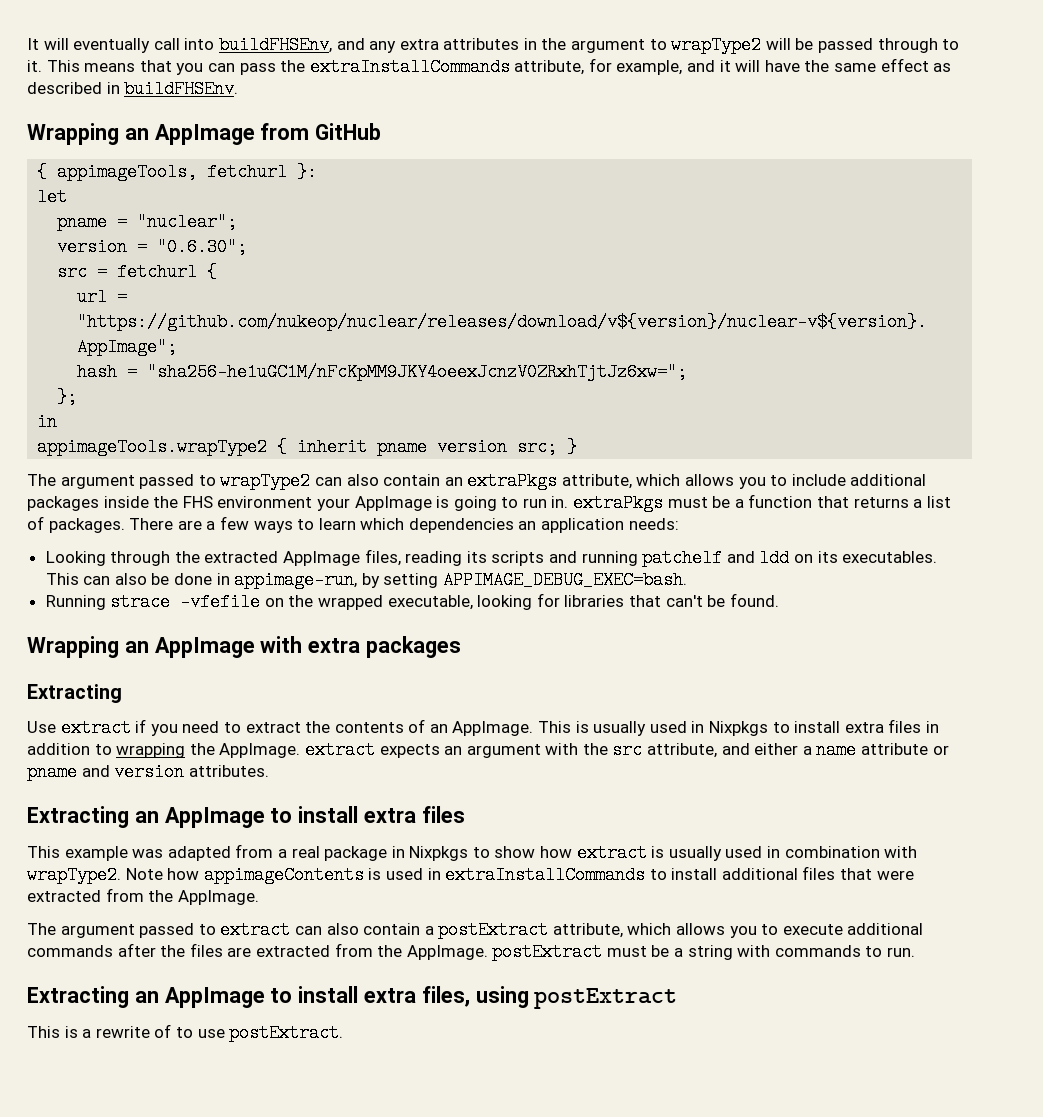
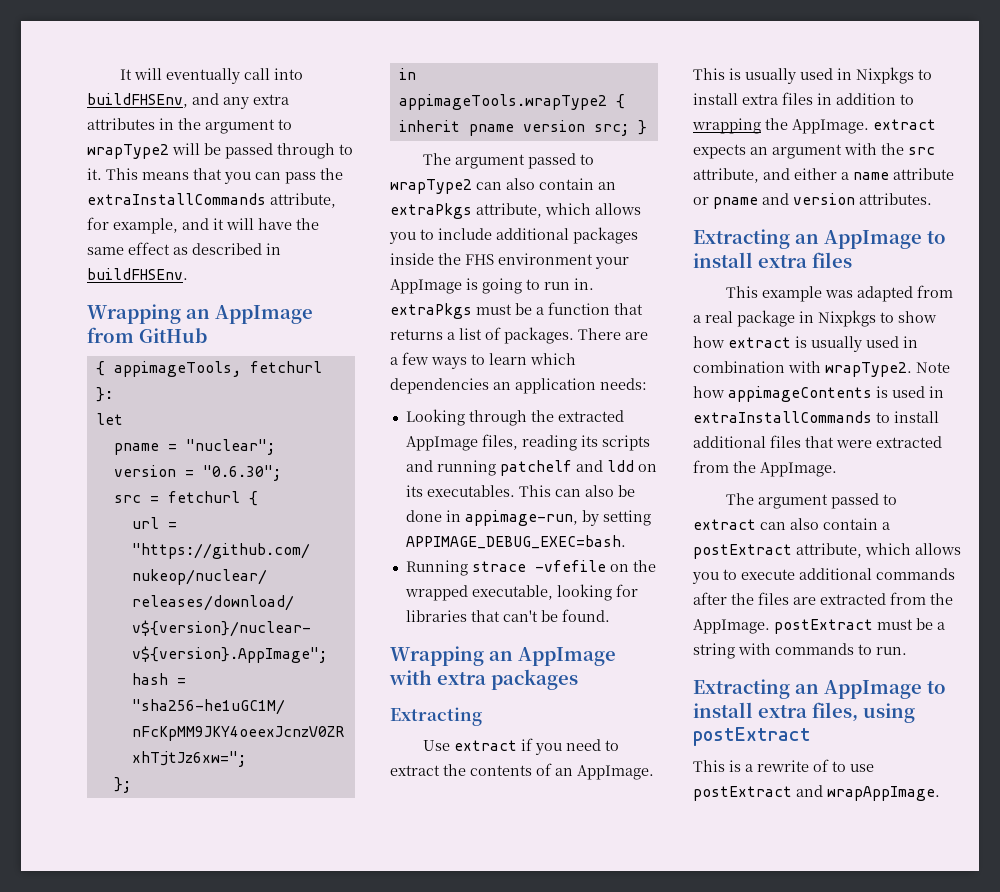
- This is a rewrite of to use postExtract.
+ This is a rewrite of to use postExtract and wrapAppImage.

